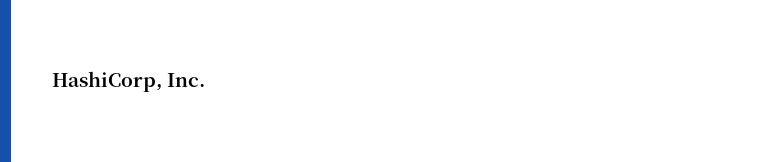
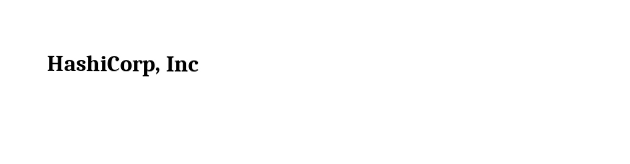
- HashiCorp, Inc.
+ HashiCorp, Inc

